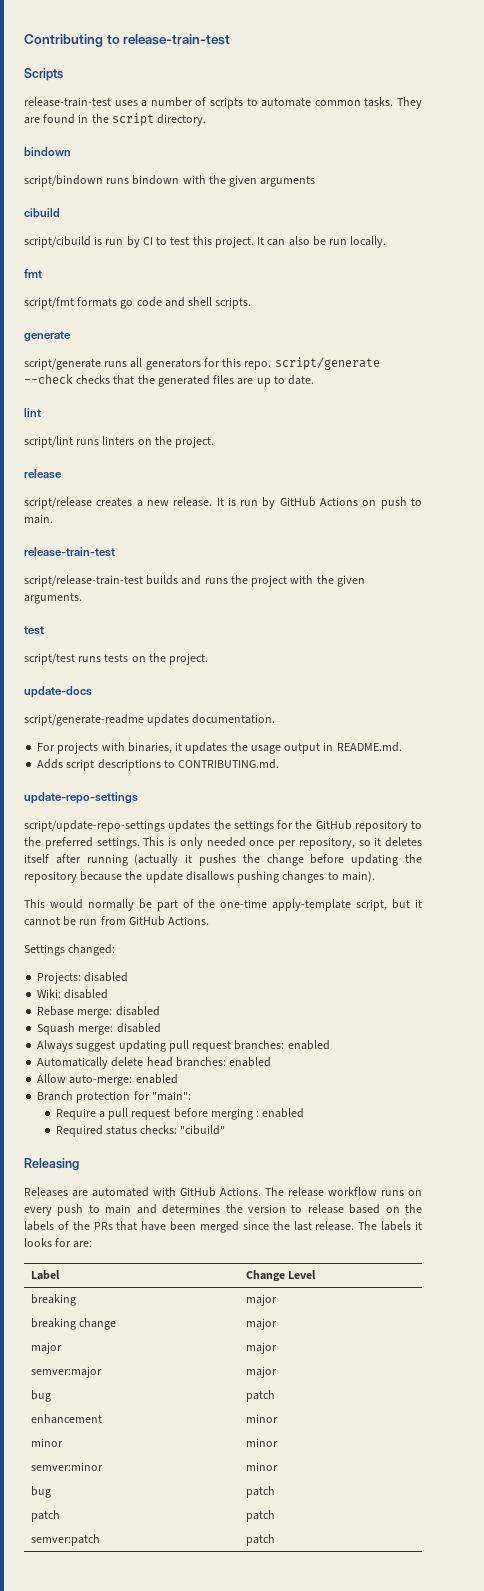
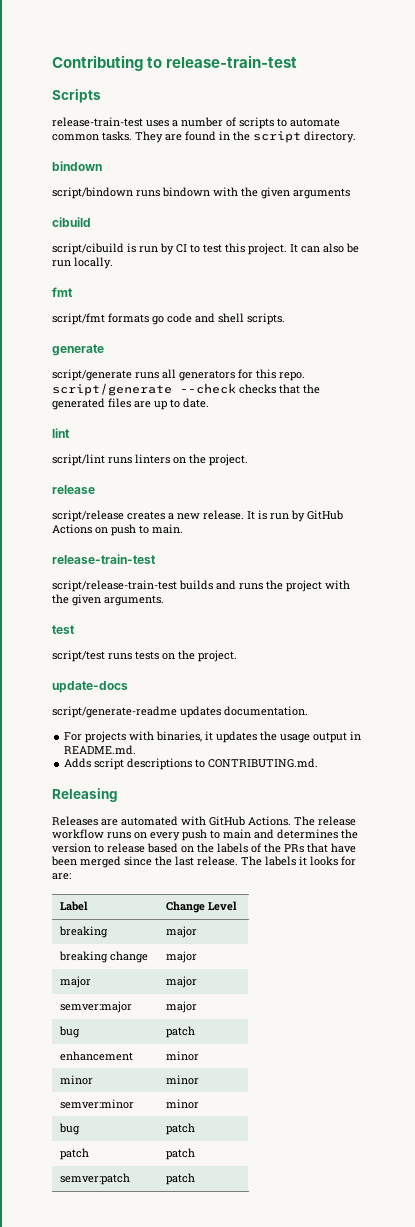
- update-repo-settings
- script/update-repo-settings updates the settings for the GitHub repository to the preferred settings. This is only needed once per repository, so it deletes itself after running (actually it pushes the change before updating the repository because the update disallows pushing changes to main).
- This would normally be part of the one-time apply-template script, but it cannot be run from GitHub Actions.
- Settings changed:
- Projects: disabled
- Wiki: disabled
- Rebase merge: disabled
- Squash merge: disabled
- Always suggest updating pull request branches: enabled
- Automatically delete head branches: enabled
- Allow auto-merge: enabled
- Branch protection for "main":
- Require a pull request before merging : enabled
- Required status checks: "cibuild"

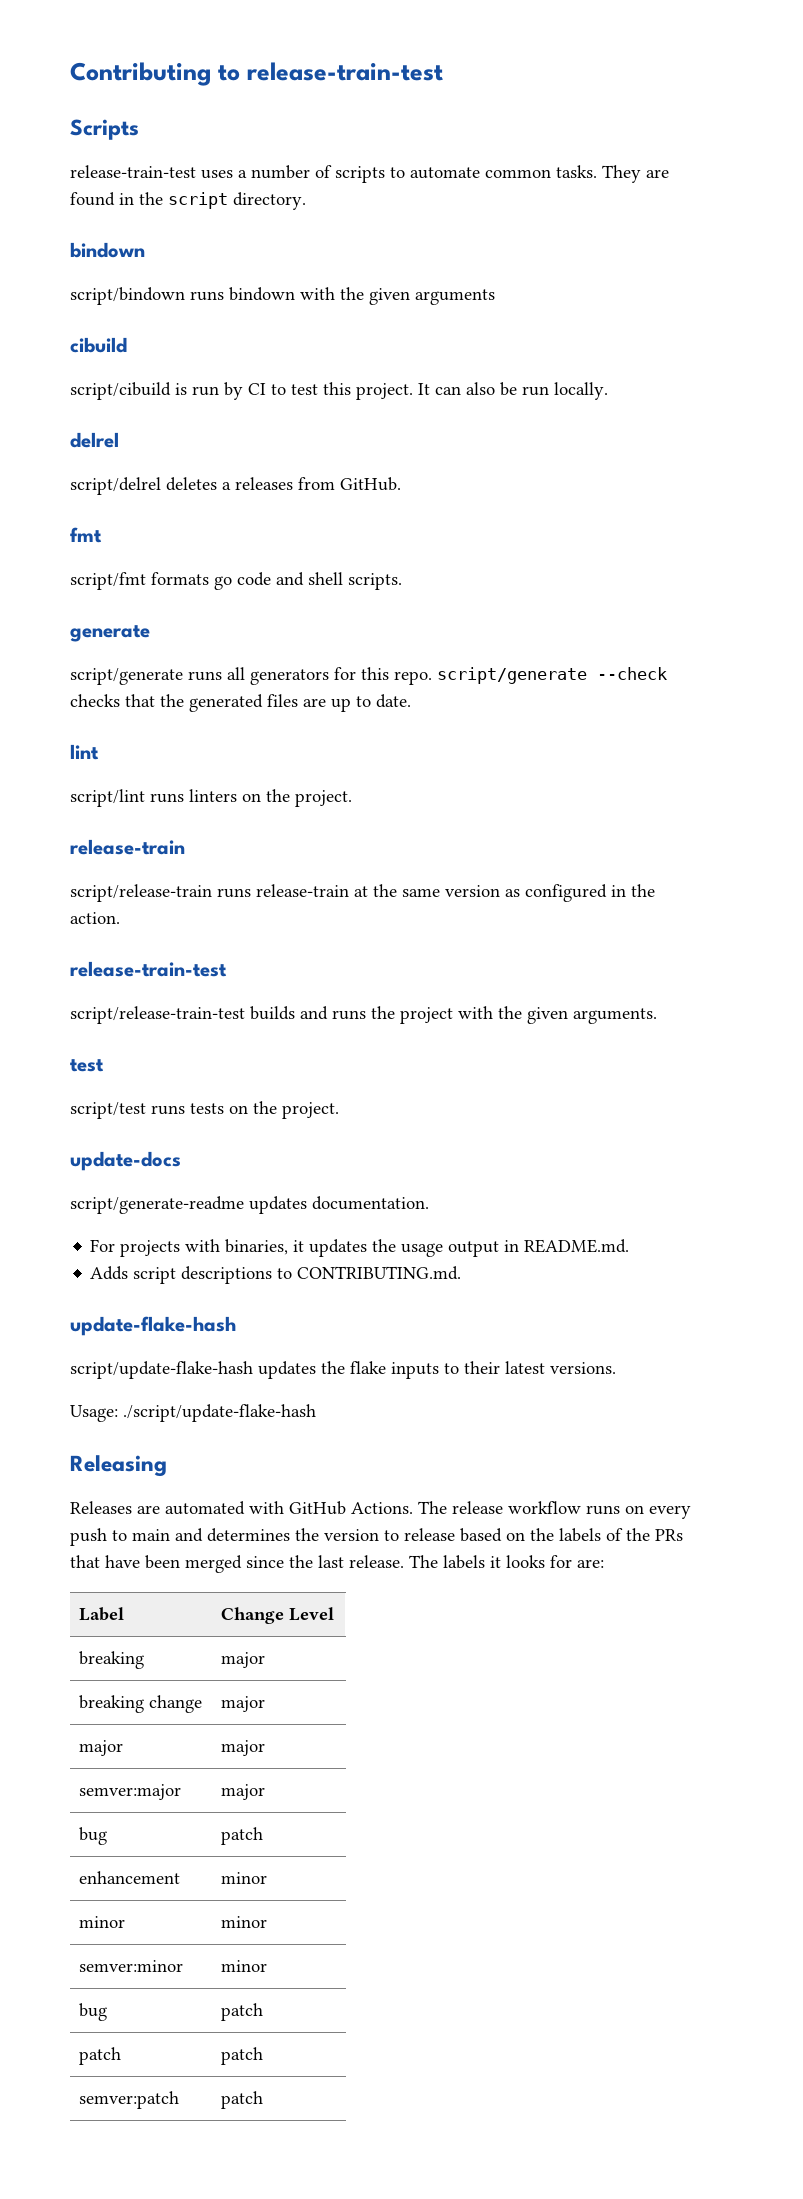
+ delrel
+ script/delrel deletes a releases from GitHub.
  script/lint runs linters on the project.
- release
- script/release creates a new release. It is run by GitHub Actions on push to main.
+ release-train
+ script/release-train runs release-train at the same version as configured in the action.
+ update-flake-hash
+ script/update-flake-hash updates the flake inputs to their latest versions.
+ Usage: ./script/update-flake-hash

